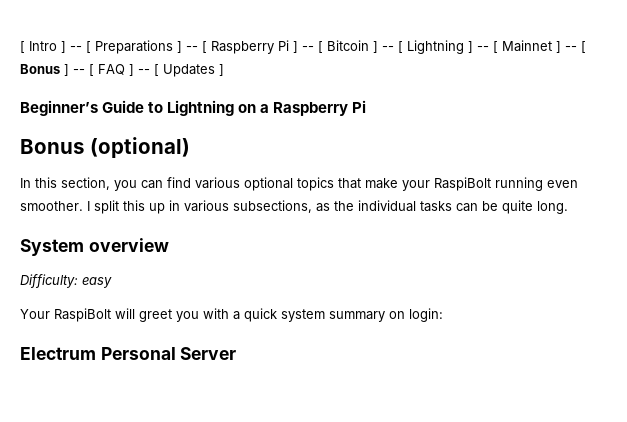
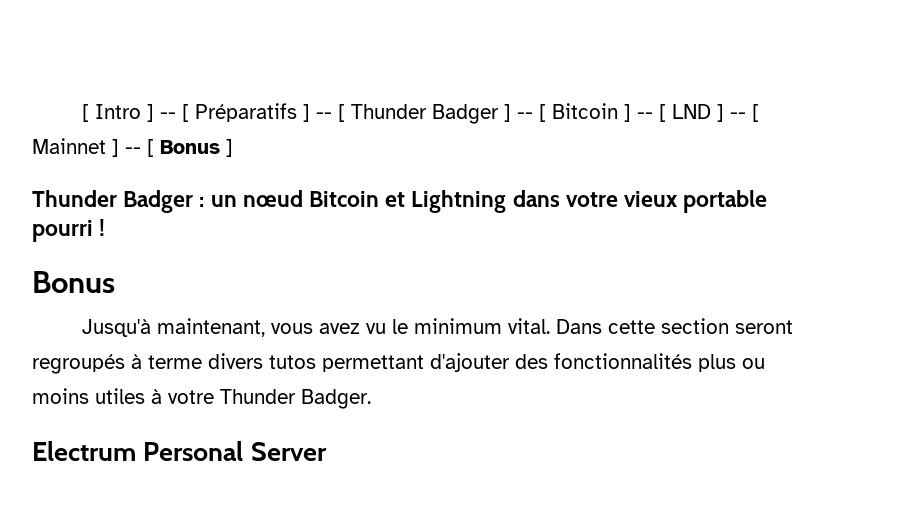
- [ Intro ] -- [ Preparations ] -- [ Raspberry Pi ] -- [ Bitcoin ] -- [ Lightning ] -- [ Mainnet ] -- [ Bonus ] -- [ FAQ ] -- [ Updates ]
- Beginner’s Guide to Lightning on a Raspberry Pi
- Bonus (optional)
- In this section, you can find various optional topics that make your RaspiBolt running even smoother. I split this up in various subsections, as the individual tasks can be quite long.
- System overview
- Difficulty: easy
- Your RaspiBolt will greet you with a quick system summary on login:
+ [ Intro ] -- [ Préparatifs ] -- [ Thunder Badger ] -- [ Bitcoin ] -- [ LND ] -- [ Mainnet ] -- [ Bonus ]
+ Thunder Badger : un nœud Bitcoin et Lightning dans votre vieux portable pourri !
+ Bonus
+ Jusqu'à maintenant, vous avez vu le minimum vital. Dans cette section seront regroupés à terme divers tutos permettant d'ajouter des fonctionnalités plus ou moins utiles à votre Thunder Badger.

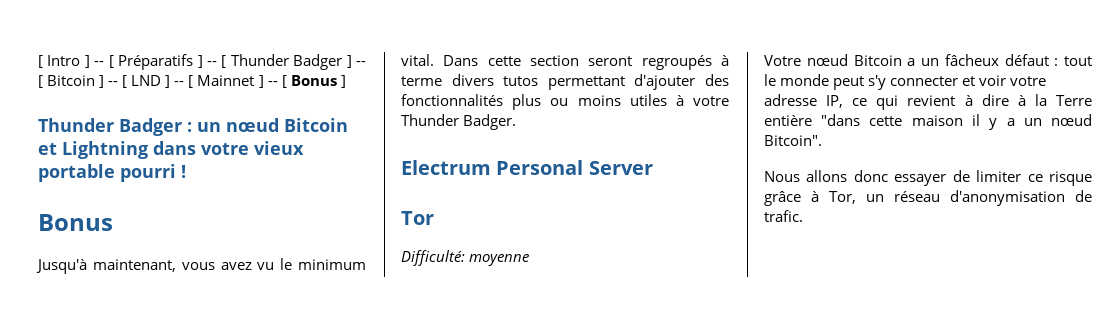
+ Tor
+ Difficulté: moyenne
+ Votre nœud Bitcoin a un fâcheux défaut : tout le monde peut s'y connecter et voir votre adresse IP, ce qui revient à dire à la Terre entière "dans cette maison il y a un nœud Bitcoin".
+ Nous allons donc essayer de limiter ce risque grâce à Tor, un réseau d'anonymisation de trafic.

